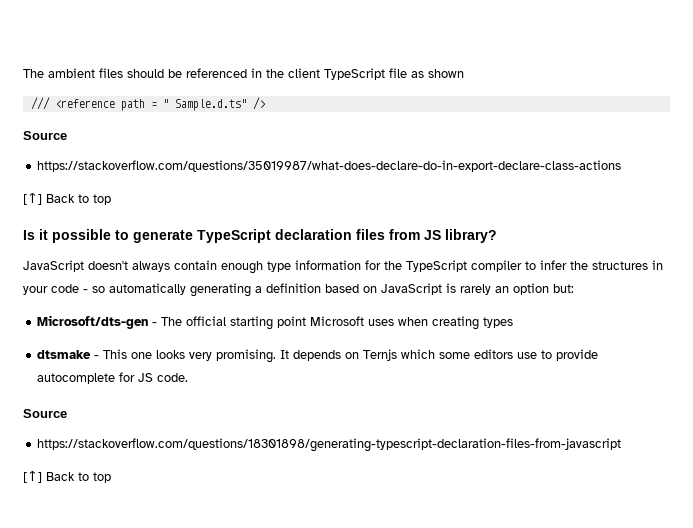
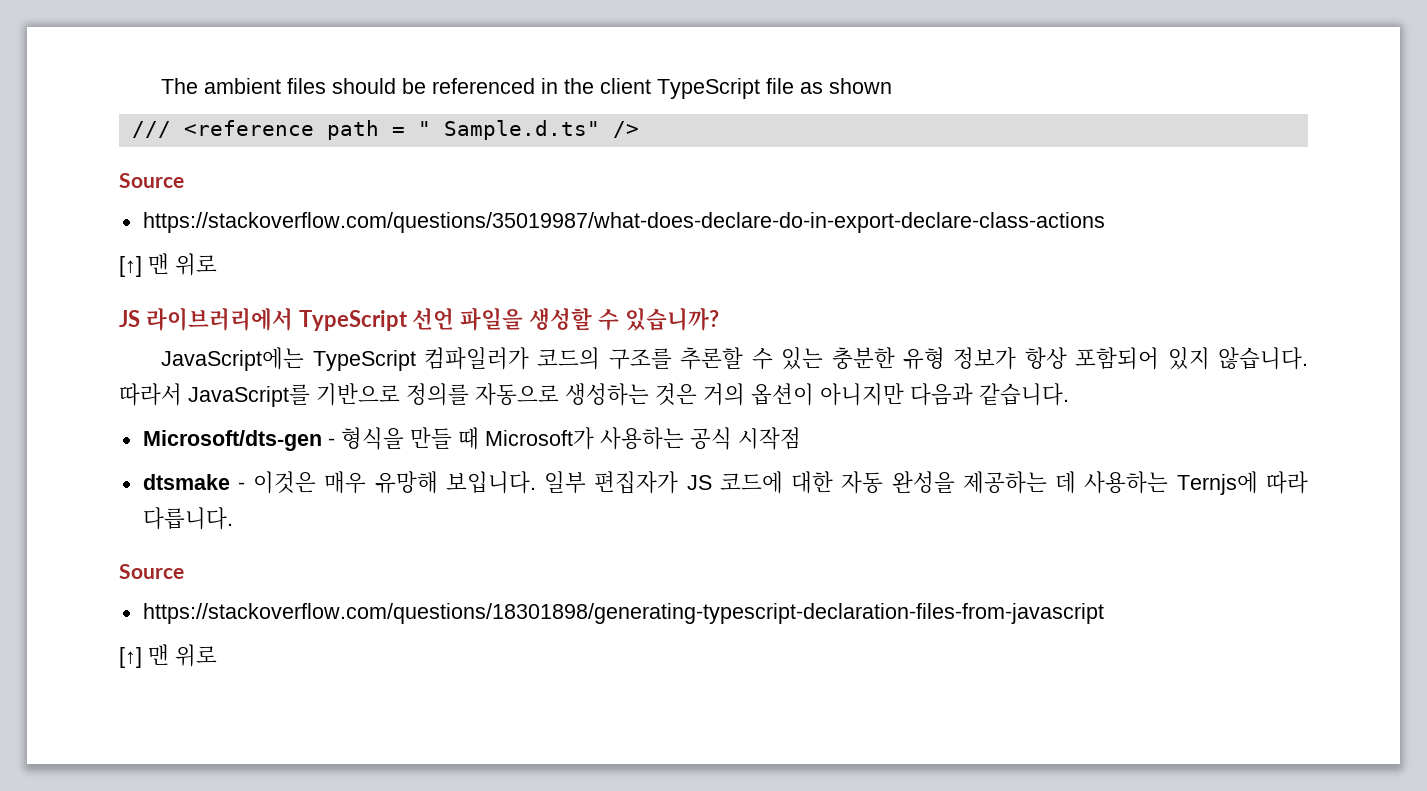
  https://stackoverflow.com/questions/35019987/what-does-declare-do-in-export-declare-class-actions
- [↑] Back to top
- Is it possible to generate TypeScript declaration files from JS library?
- JavaScript doesn't always contain enough type information for the TypeScript compiler to infer the structures in your code - so automatically generating a definition based on JavaScript is rarely an option but:
- Microsoft/dts-gen - The official starting point Microsoft uses when creating types
- dtsmake - This one looks very promising. It depends on Ternjs which some editors use to provide autocomplete for JS code.
+ [↑] 맨 위로
+ JS 라이브러리에서 TypeScript 선언 파일을 생성할 수 있습니까?
+ JavaScript에는 TypeScript 컴파일러가 코드의 구조를 추론할 수 있는 충분한 유형 정보가 항상 포함되어 있지 않습니다. 따라서 JavaScript를 기반으로 정의를 자동으로 생성하는 것은 거의 옵션이 아니지만 다음과 같습니다.
+ Microsoft/dts-gen - 형식을 만들 때 Microsoft가 사용하는 공식 시작점
+ dtsmake - 이것은 매우 유망해 보입니다. 일부 편집자가 JS 코드에 대한 자동 완성을 제공하는 데 사용하는 Ternjs에 따라 다릅니다.
  https://stackoverflow.com/questions/18301898/generating-typescript-declaration-files-from-javascript
- [↑] Back to top
+ [↑] 맨 위로

